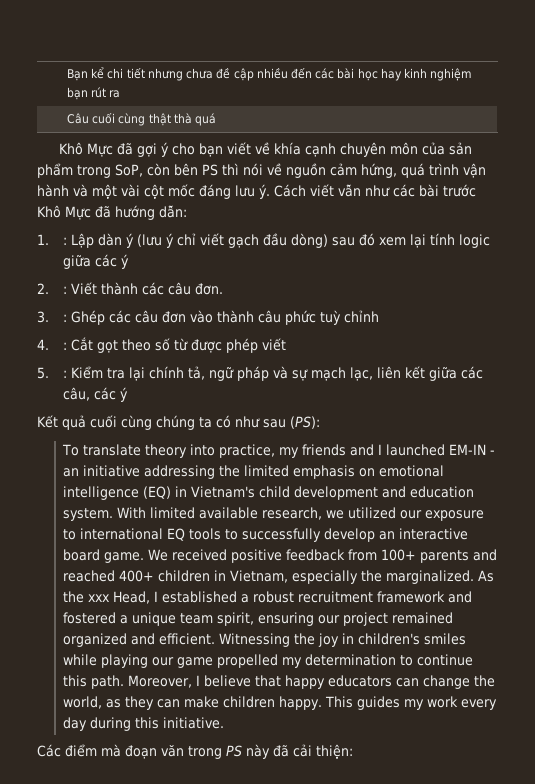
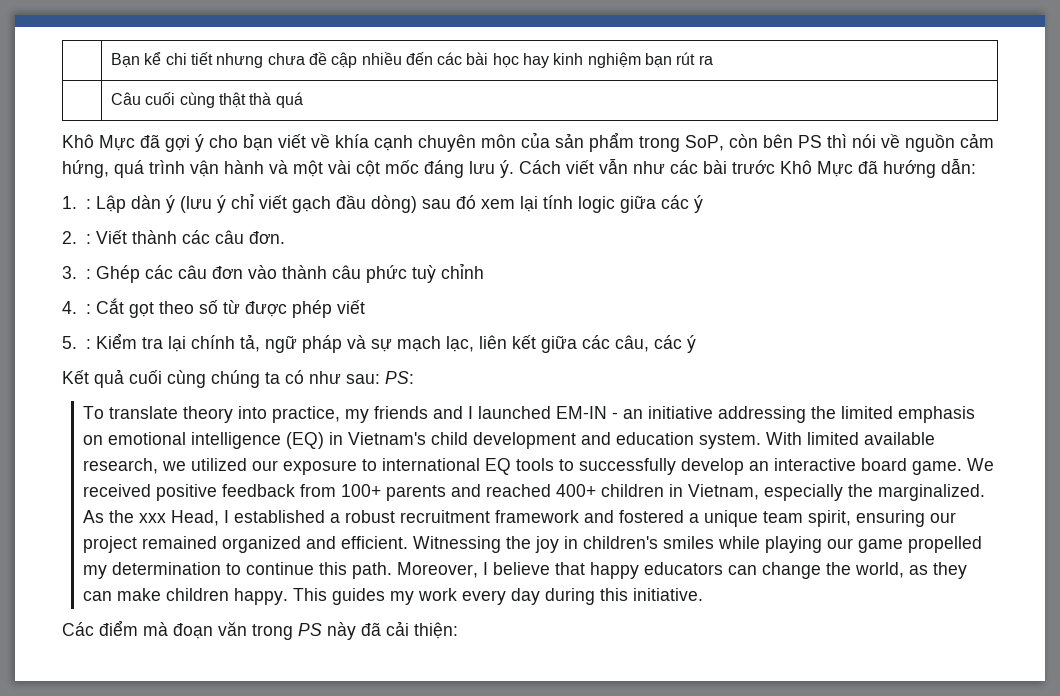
- Kết quả cuối cùng chúng ta có như sau (PS):
+ Kết quả cuối cùng chúng ta có như sau: PS:

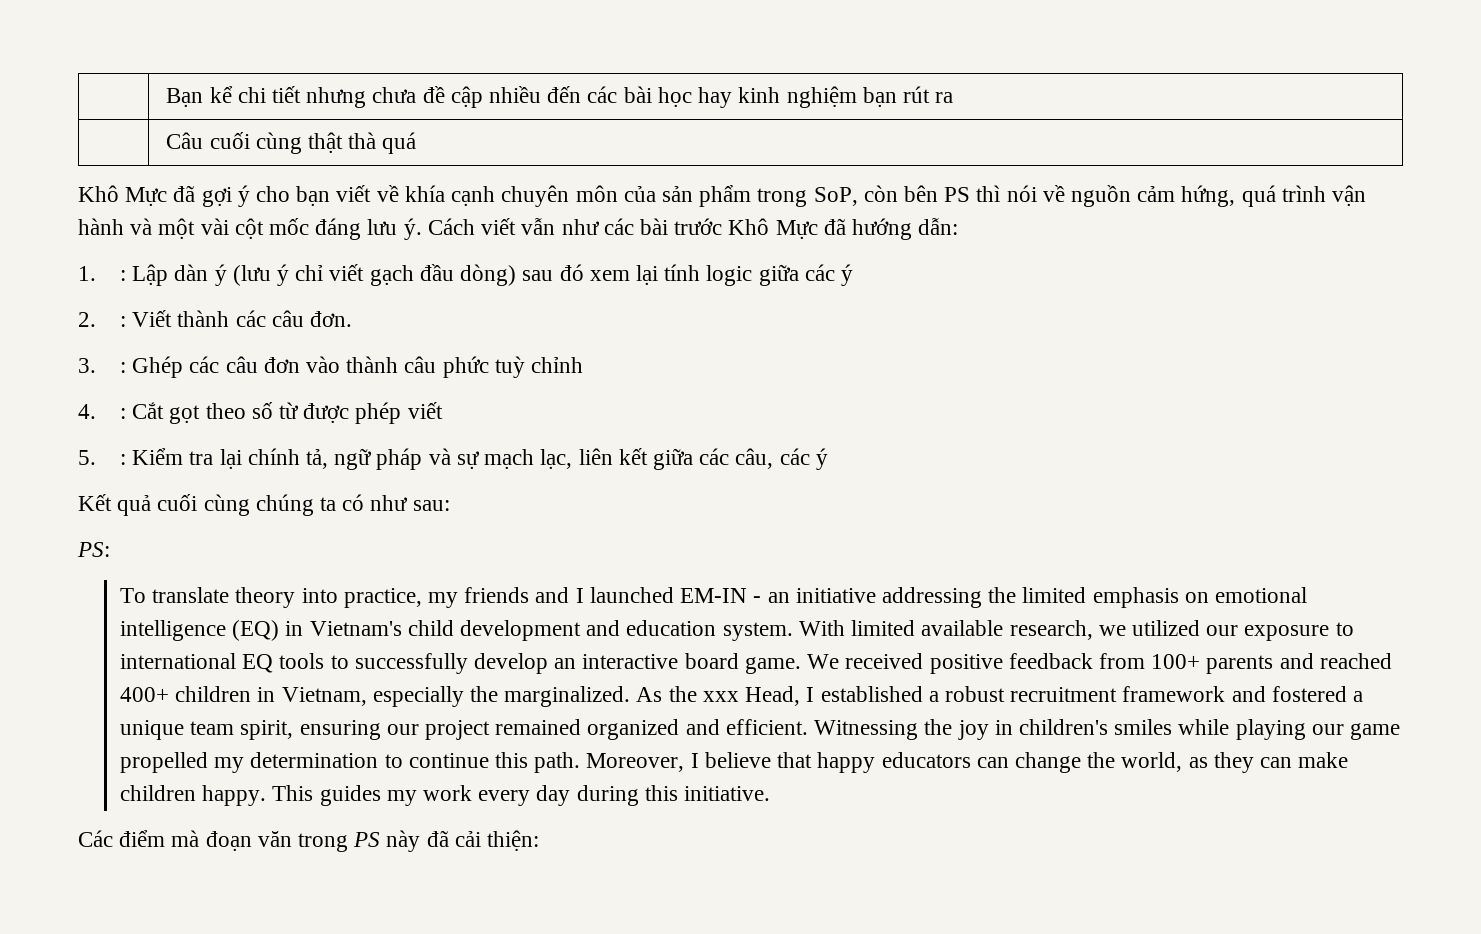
- Kết quả cuối cùng chúng ta có như sau: PS:
+ Kết quả cuối cùng chúng ta có như sau:
+ PS:

